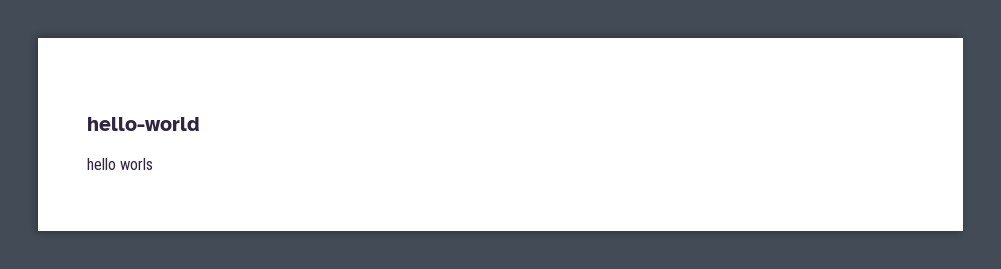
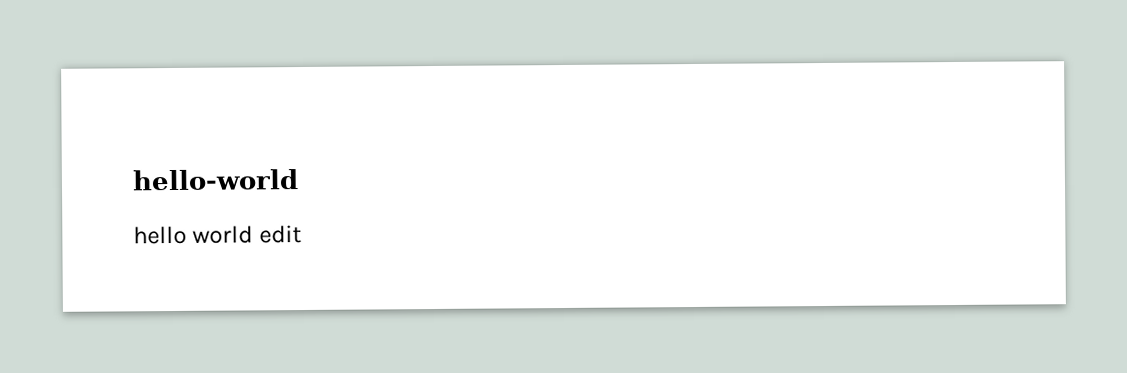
- hello worls
+ hello world edit

